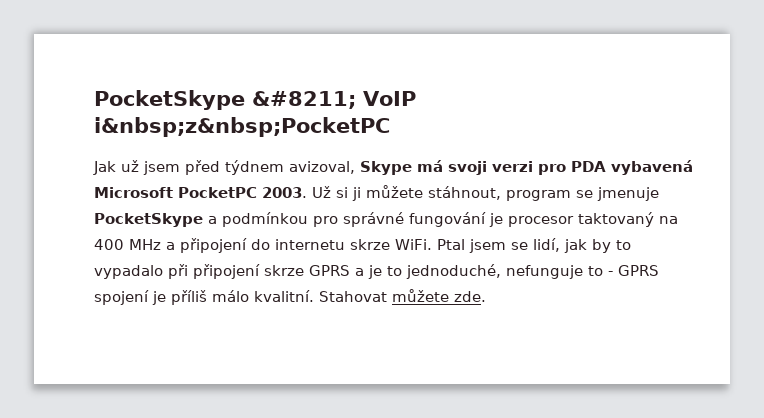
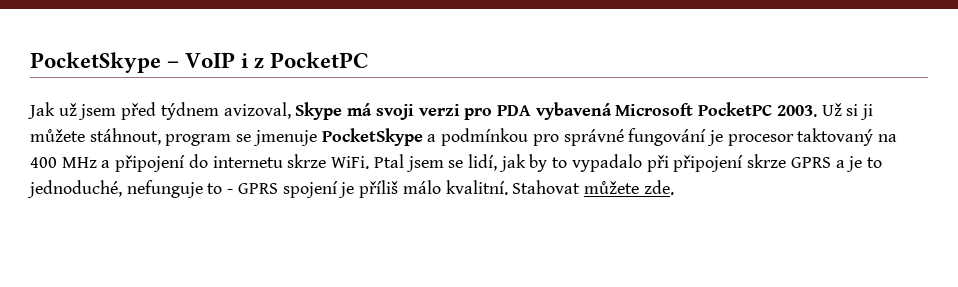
- PocketSkype &#8211; VoIP i&nbsp;z&nbsp;PocketPC
+ PocketSkype – VoIP i z PocketPC

